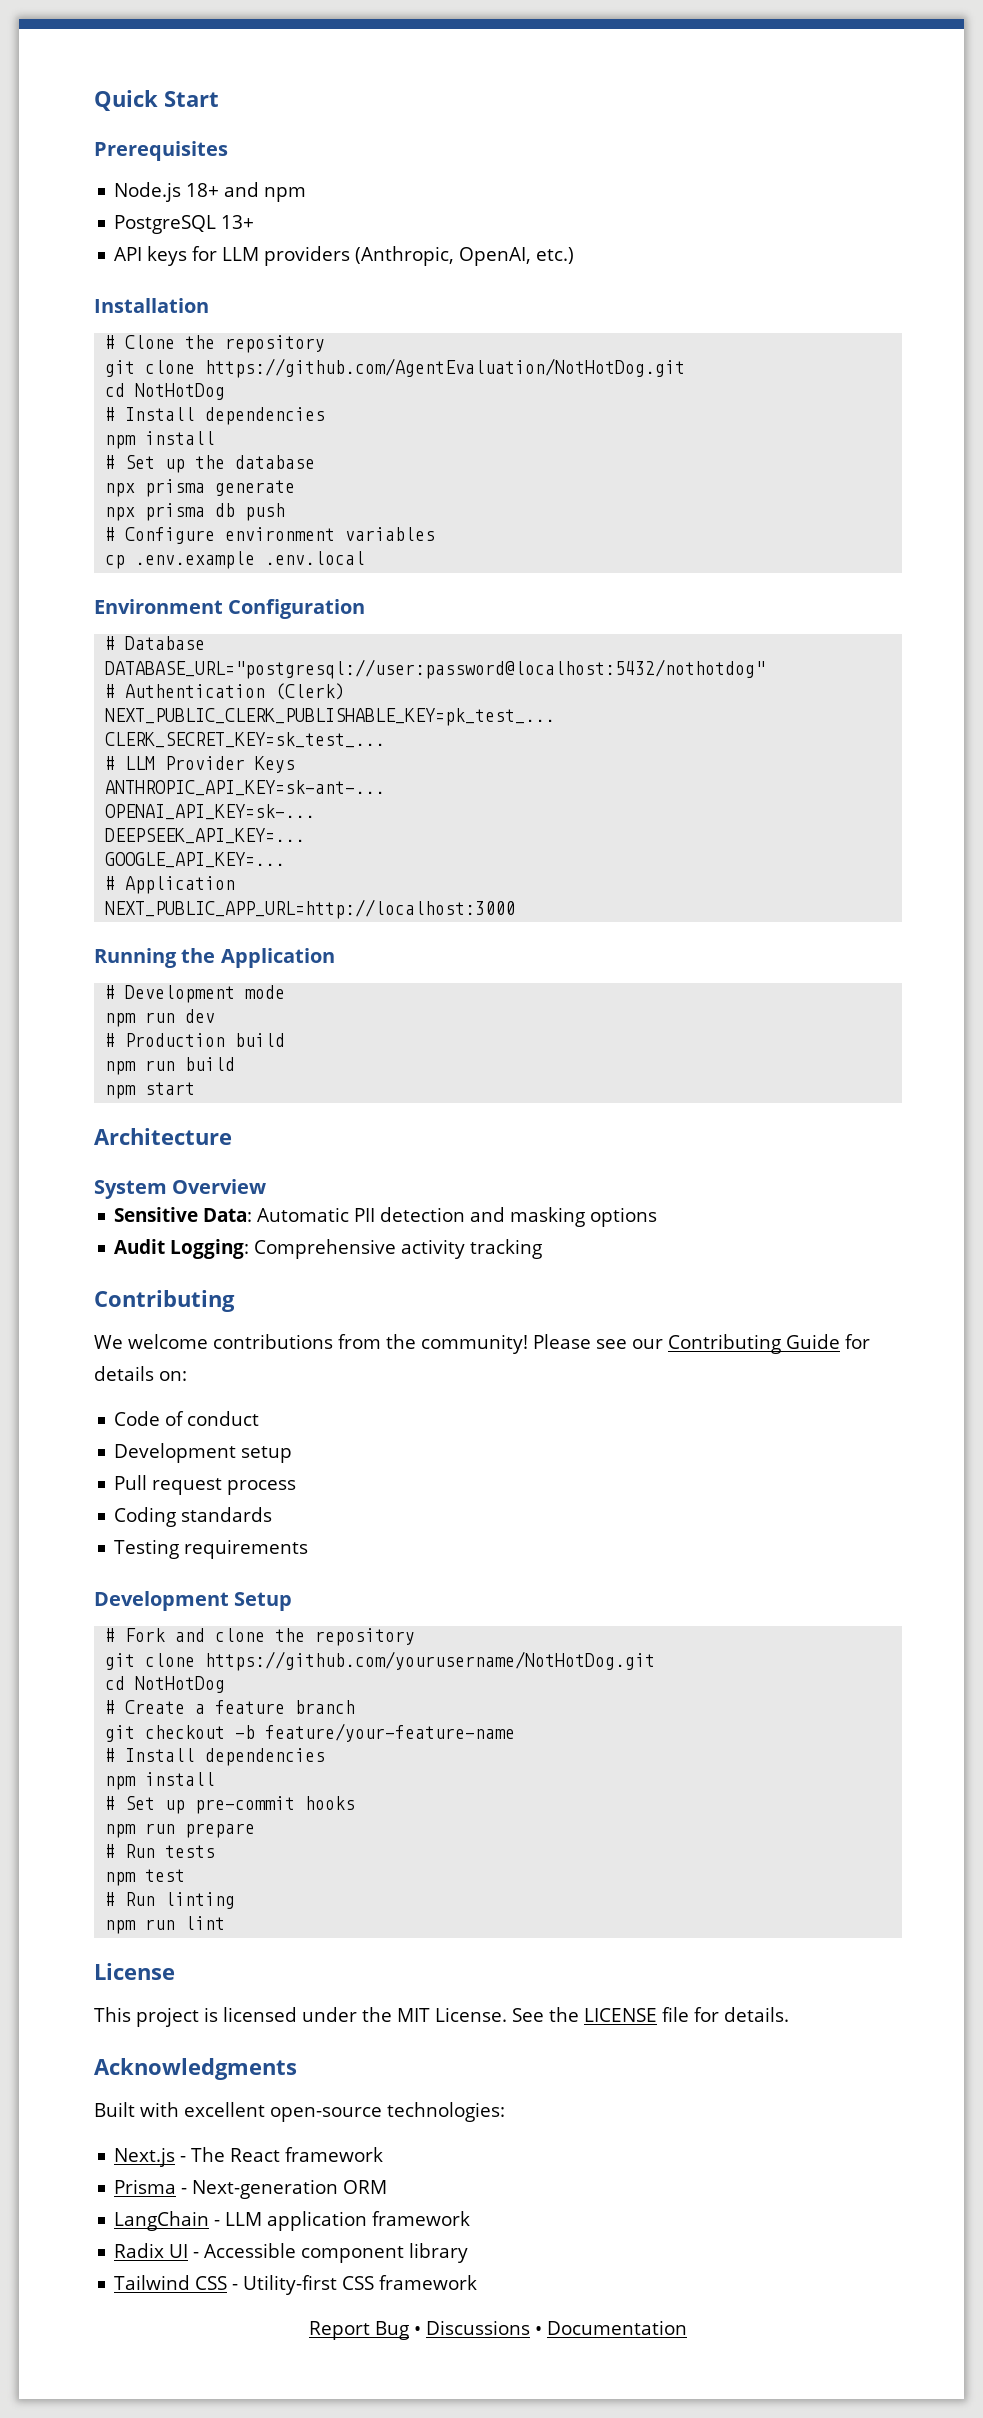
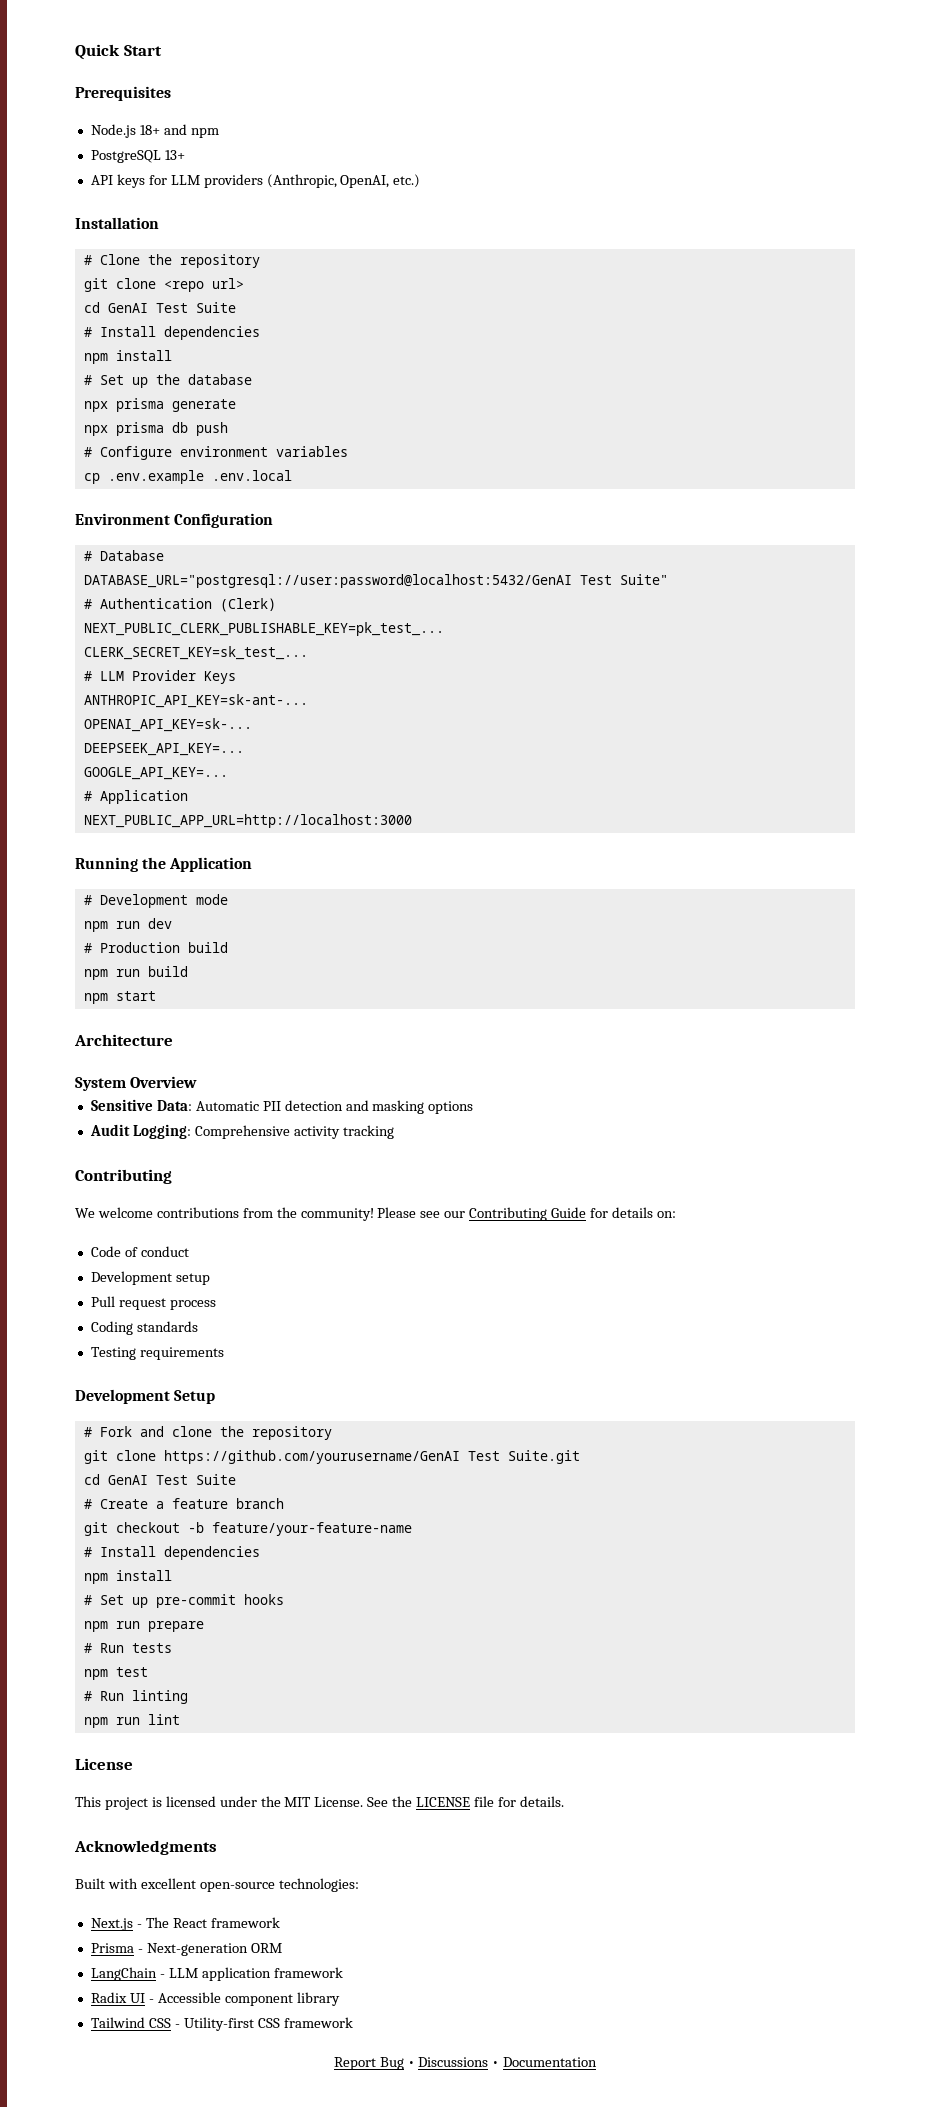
- git clone https://github.com/AgentEvaluation/NotHotDog.git
- cd NotHotDog
+ git clone <repo url>
+ cd GenAI Test Suite
- DATABASE_URL="postgresql://user:password@localhost:5432/nothotdog"
+ DATABASE_URL="postgresql://user:password@localhost:5432/GenAI Test Suite"
- git clone https://github.com/yourusername/NotHotDog.git
- cd NotHotDog
+ git clone https://github.com/yourusername/GenAI Test Suite.git
+ cd GenAI Test Suite

